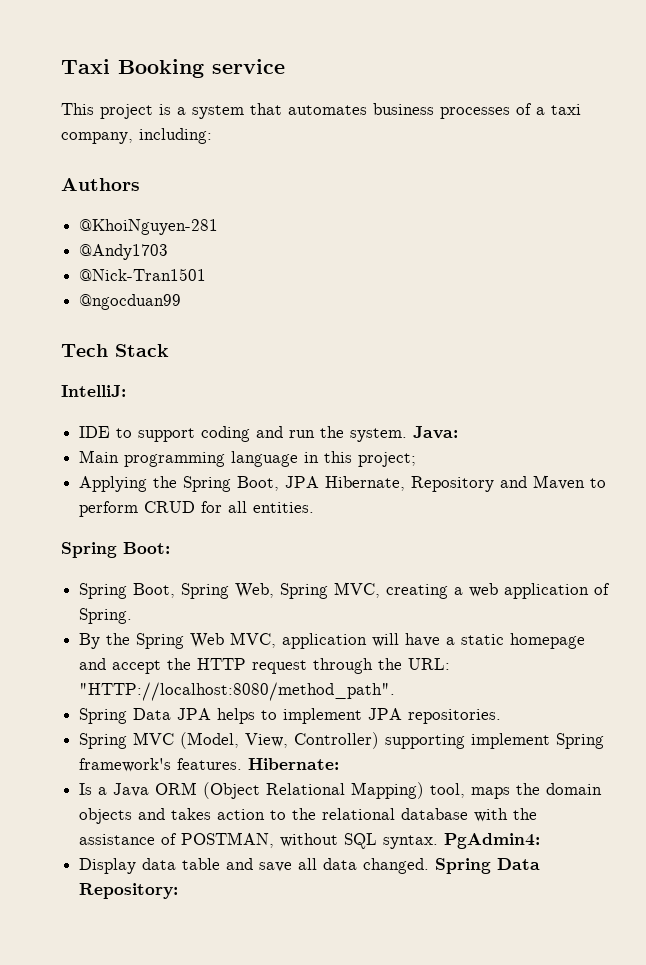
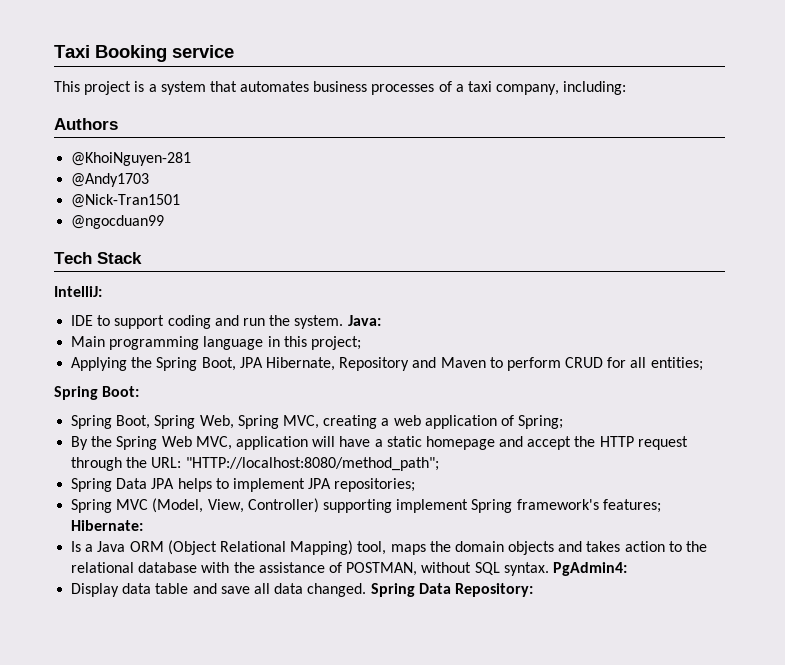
- Applying the Spring Boot, JPA Hibernate, Repository and Maven to perform CRUD for all entities.
+ Applying the Spring Boot, JPA Hibernate, Repository and Maven to perform CRUD for all entities;
- Spring Boot, Spring Web, Spring MVC, creating a web application of Spring.
+ Spring Boot, Spring Web, Spring MVC, creating a web application of Spring;
- By the Spring Web MVC, application will have a static homepage and accept the HTTP request through the URL: "HTTP://localhost:8080/method_path".
+ By the Spring Web MVC, application will have a static homepage and accept the HTTP request through the URL: "HTTP://localhost:8080/method_path";
- Spring Data JPA helps to implement JPA repositories.
+ Spring Data JPA helps to implement JPA repositories;
- Spring MVC (Model, View, Controller) supporting implement Spring framework's features. Hibernate:
+ Spring MVC (Model, View, Controller) supporting implement Spring framework's features; Hibernate:

